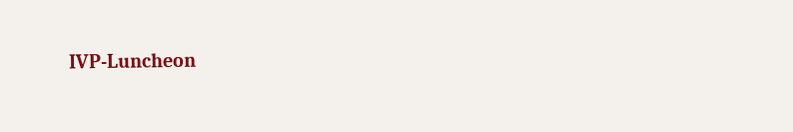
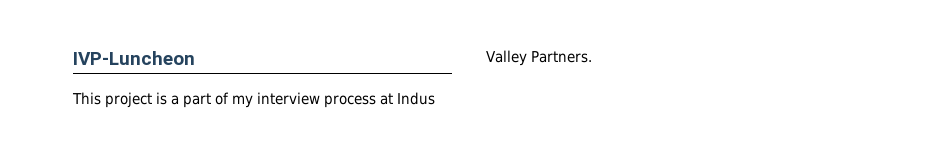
+ This project is a part of my interview process at Indus Valley Partners.

